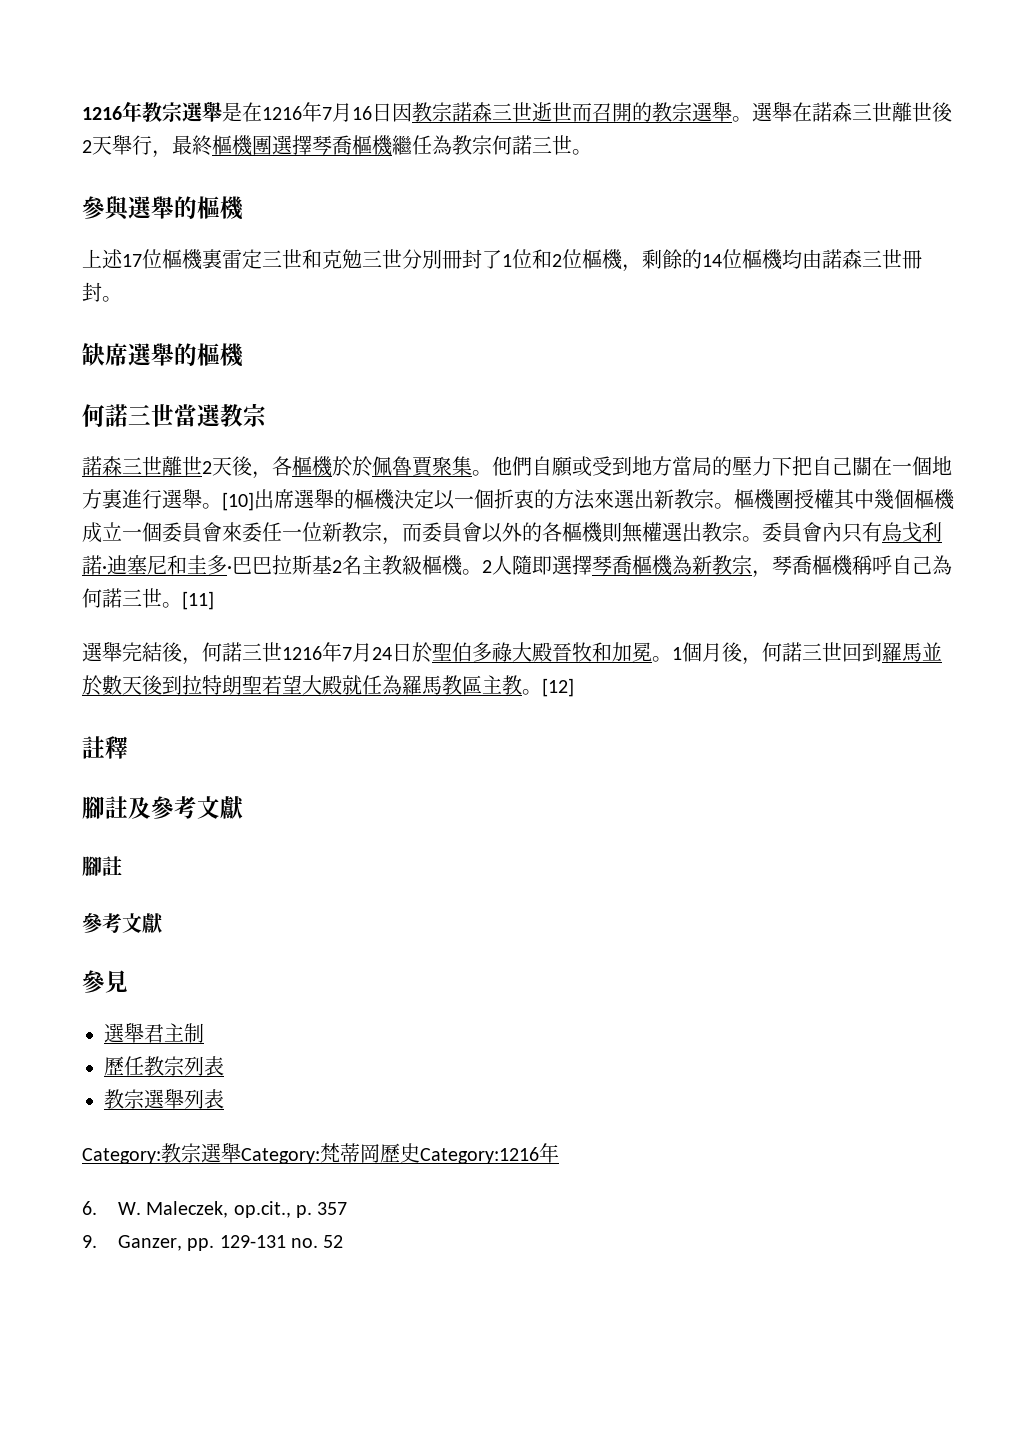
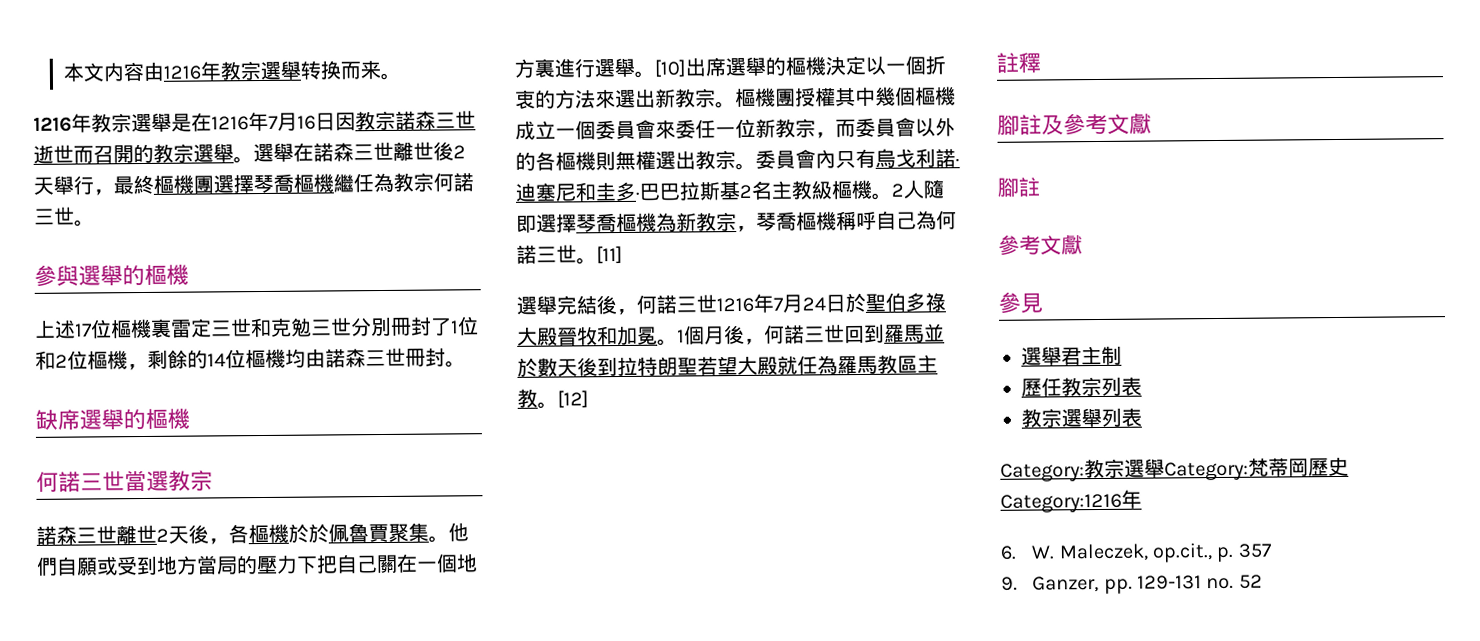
+ 本文内容由1216年教宗選舉转换而来。

